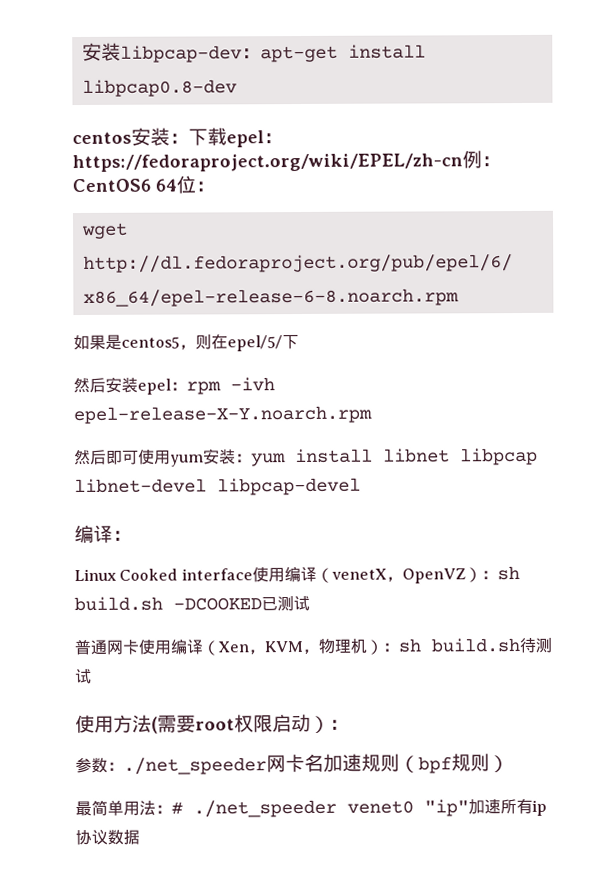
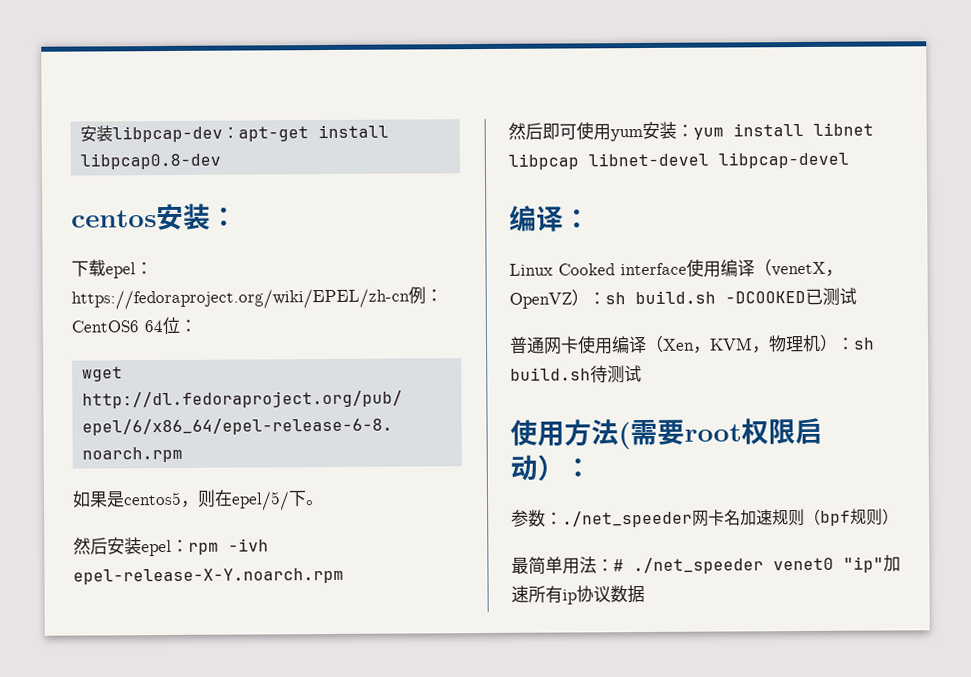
- centos安装：下载epel：https://fedoraproject.org/wiki/EPEL/zh-cn例：CentOS6 64位：
+ centos安装：
+ 下载epel：https://fedoraproject.org/wiki/EPEL/zh-cn例：CentOS6 64位：
- 如果是centos5，则在epel/5/下
+ 如果是centos5，则在epel/5/下。

